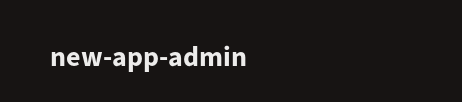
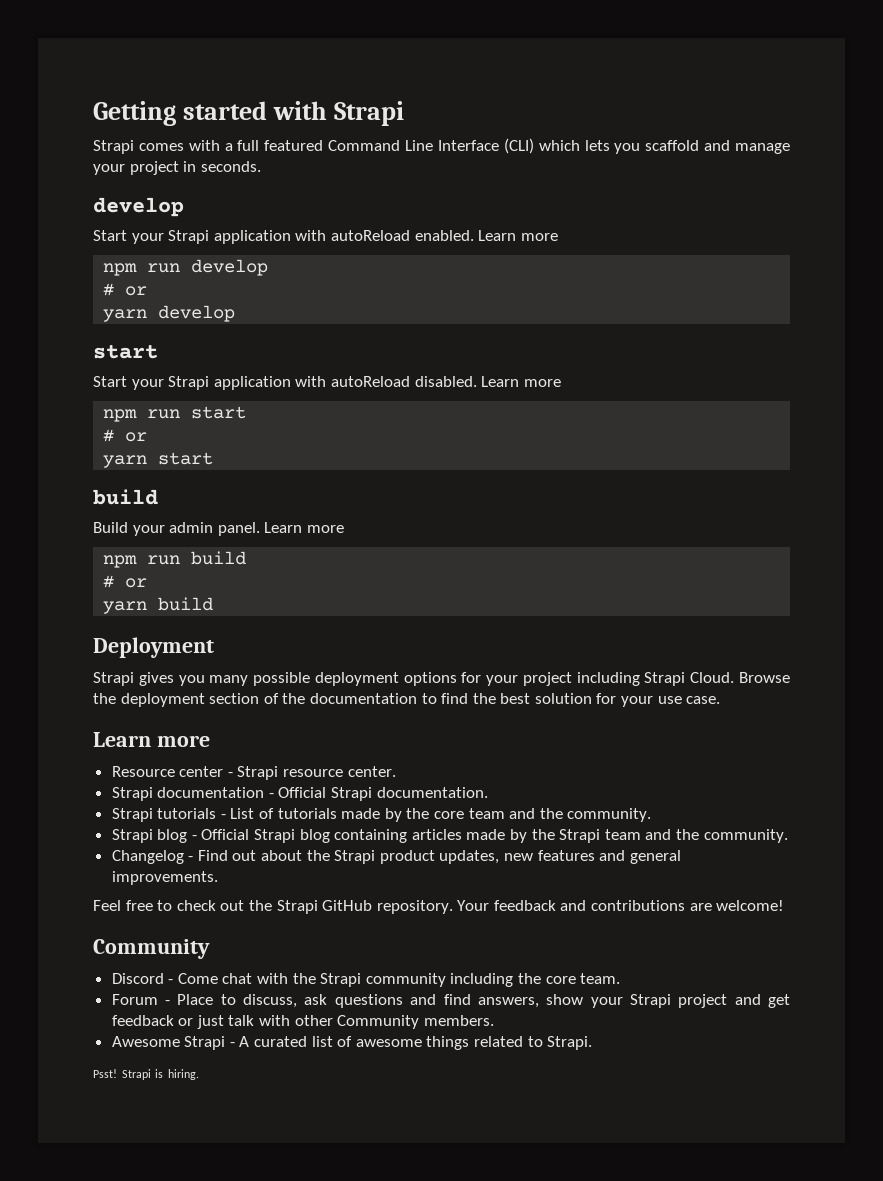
- new-app-admin
+ Getting started with Strapi
+ Strapi comes with a full featured Command Line Interface (CLI) which lets you scaffold and manage your project in seconds.
+ develop
+ Start your Strapi application with autoReload enabled. Learn more
+ npm run develop
+ # or
+ yarn develop
+ start
+ Start your Strapi application with autoReload disabled. Learn more
+ npm run start
+ # or
+ yarn start
+ build
+ Build your admin panel. Learn more
+ npm run build
+ # or
+ yarn build
+ Deployment
+ Strapi gives you many possible deployment options for your project including Strapi Cloud. Browse the deployment section of the documentation to find the best solution for your use case.
+ Learn more
+ Resource center - Strapi resource center.
+ Strapi documentation - Official Strapi documentation.
+ Strapi tutorials - List of tutorials made by the core team and the community.
+ Strapi blog - Official Strapi blog containing articles made by the Strapi team and the community.
+ Changelog - Find out about the Strapi product updates, new features and general improvements.
+ Feel free to check out the Strapi GitHub repository. Your feedback and contributions are welcome!
+ Community
+ Discord - Come chat with the Strapi community including the core team.
+ Forum - Place to discuss, ask questions and find answers, show your Strapi project and get feedback or just talk with other Community members.
+ Awesome Strapi - A curated list of awesome things related to Strapi.
+ Psst! Strapi is hiring.

